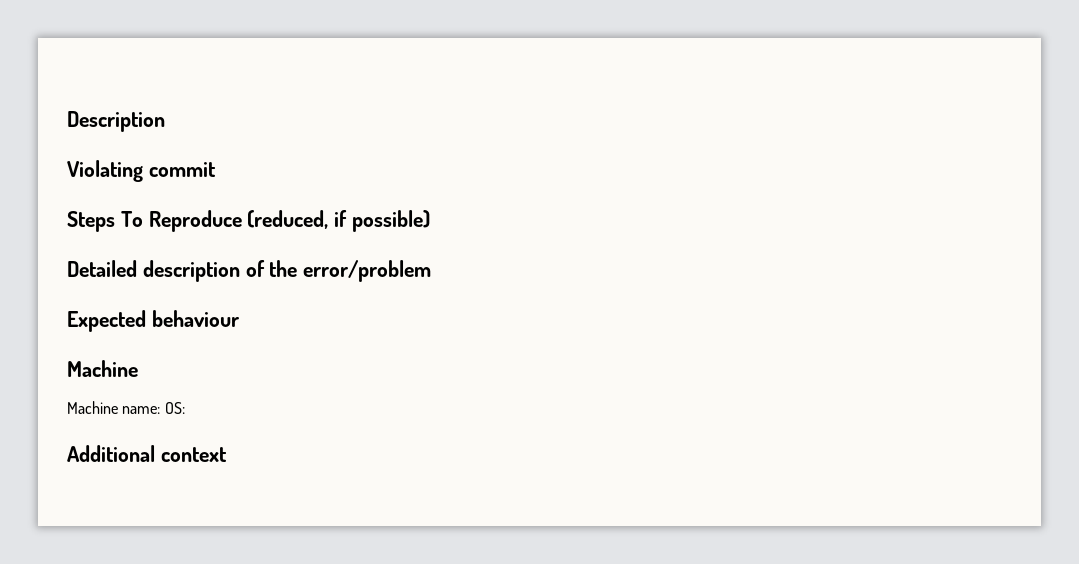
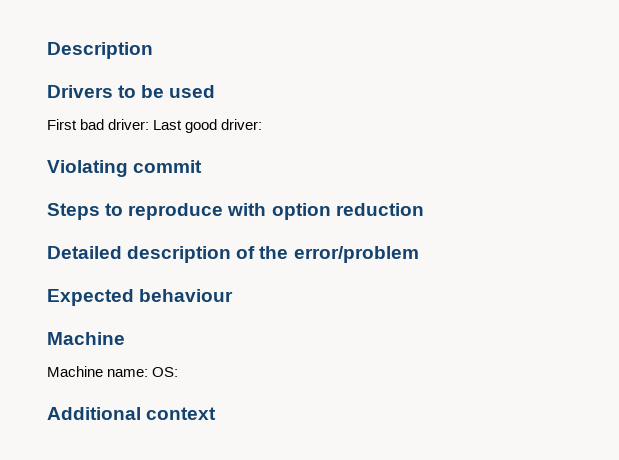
+ Drivers to be used
+ First bad driver: Last good driver:
  Violating commit
- Steps To Reproduce (reduced, if possible)
+ Steps to reproduce with option reduction

